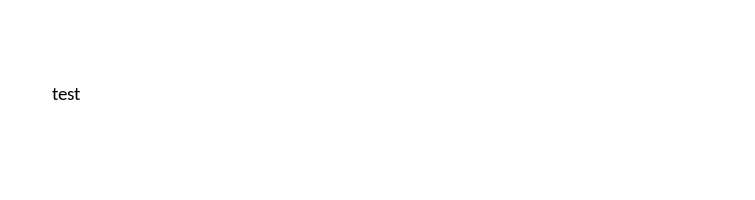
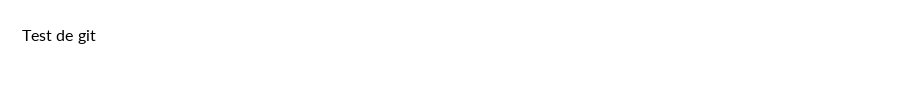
- test
+ Test de git

